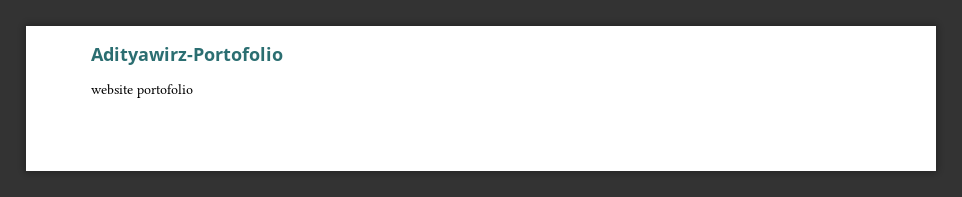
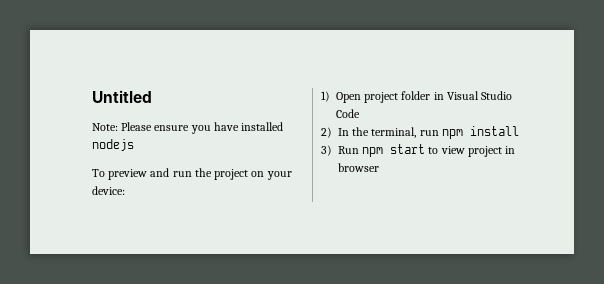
- Adityawirz-Portofolio
- website portofolio
+ Untitled
+ Note: Please ensure you have installed nodejs
+ To preview and run the project on your device:
+ 1) Open project folder in Visual Studio Code
+ 2) In the terminal, run npm install
+ 3) Run npm start to view project in browser

